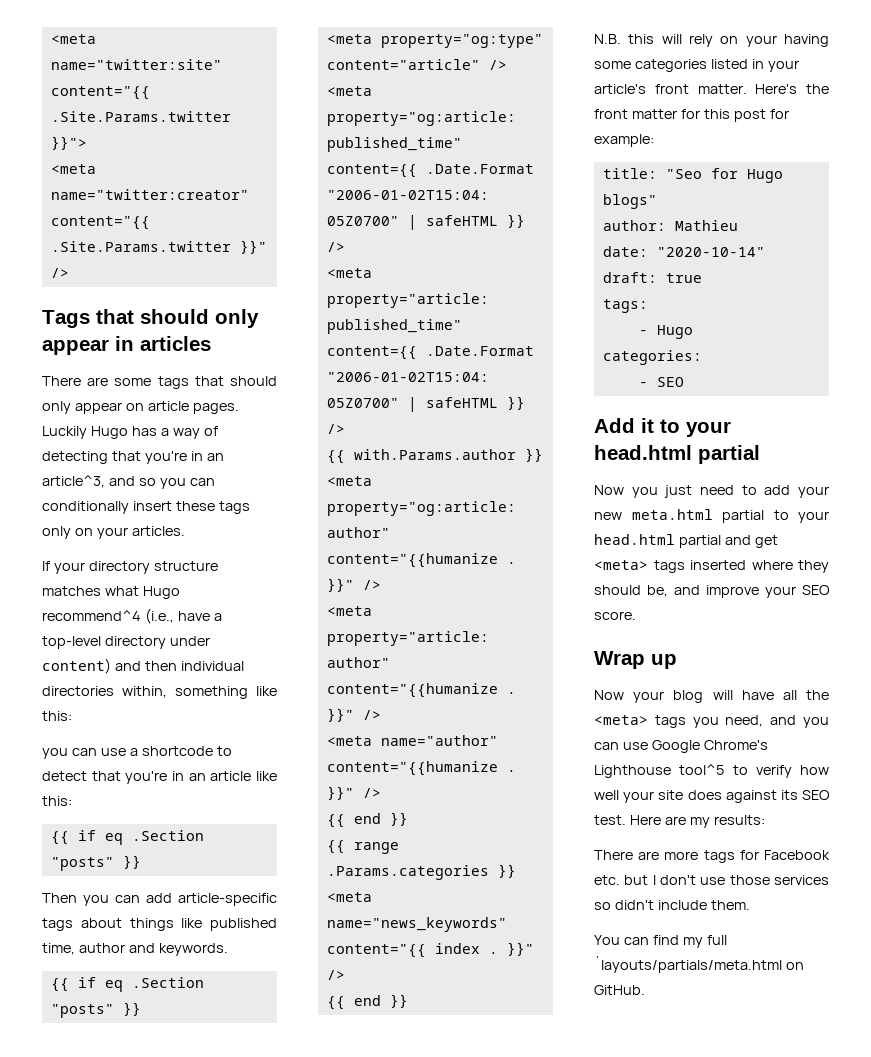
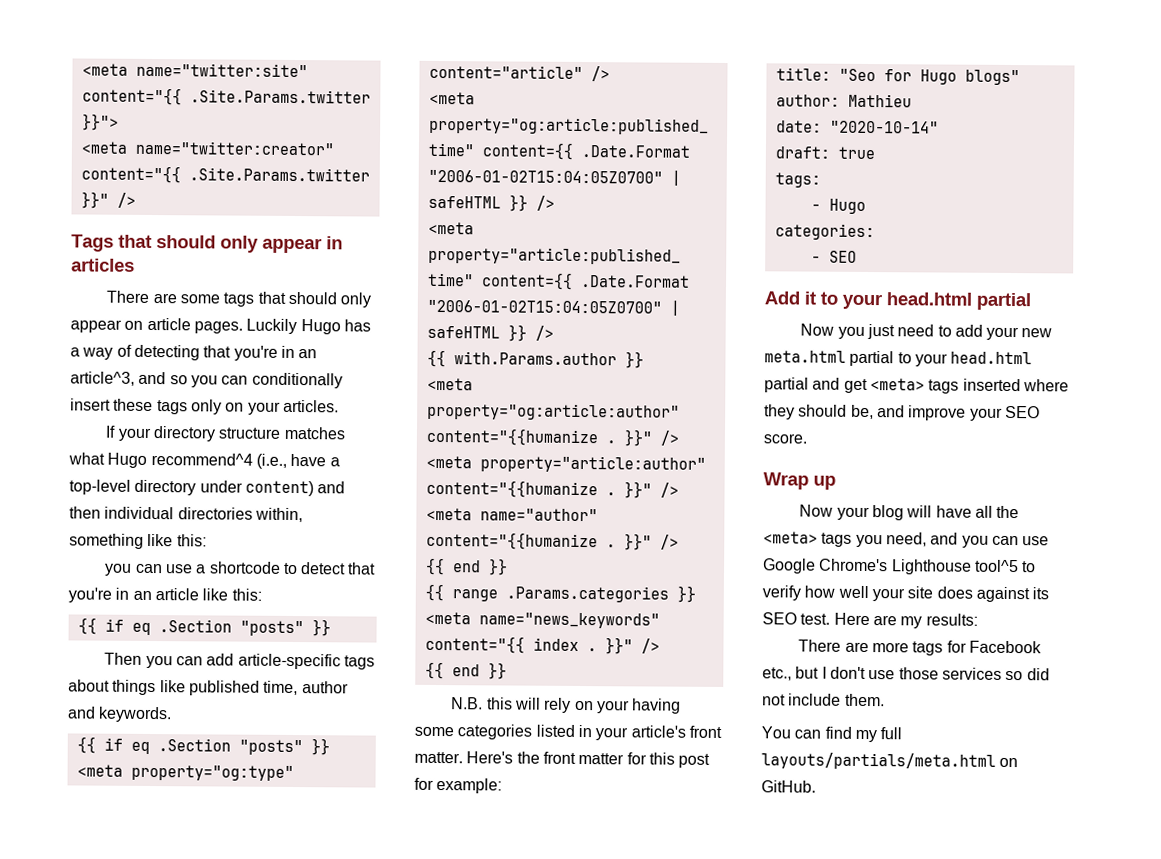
- There are more tags for Facebook etc. but I don't use those services so didn't include them.
+ There are more tags for Facebook etc., but I don't use those services so did not include them.
- You can find my full `layouts/partials/meta.html on GitHub.
+ You can find my full layouts/partials/meta.html on GitHub.

